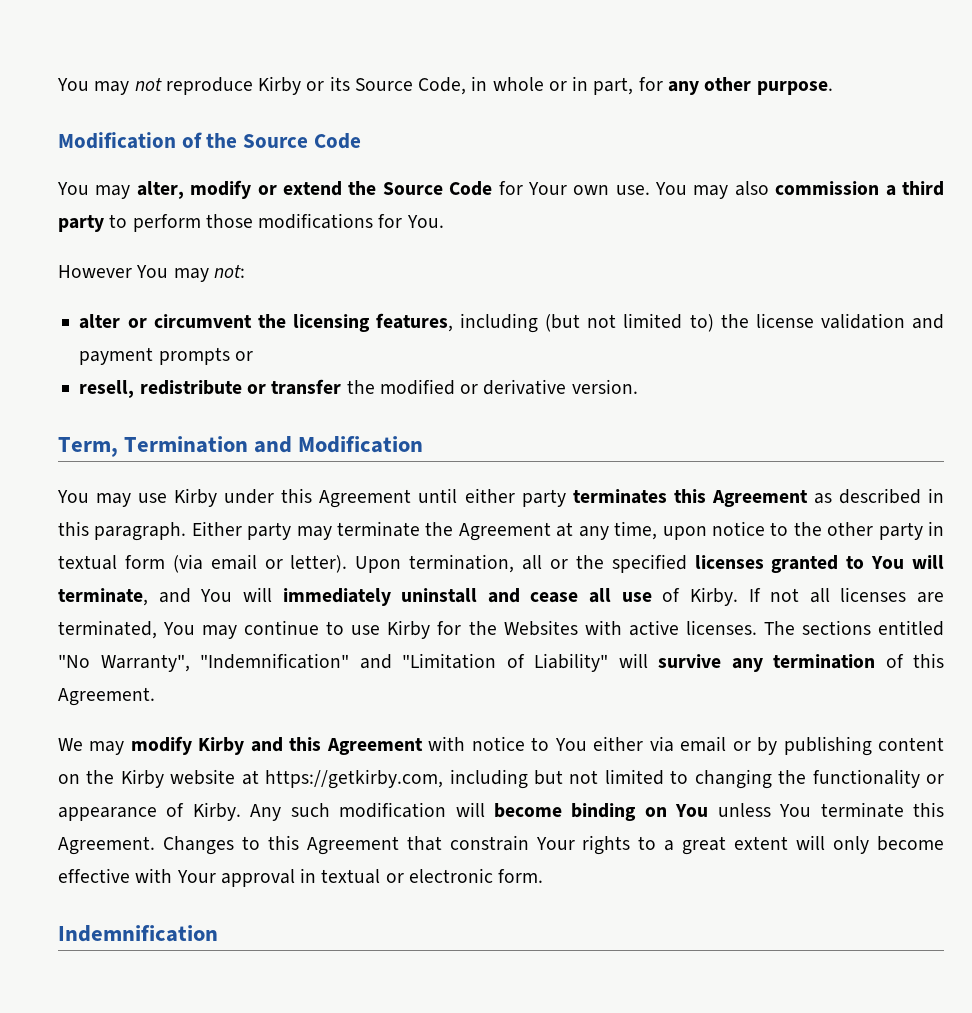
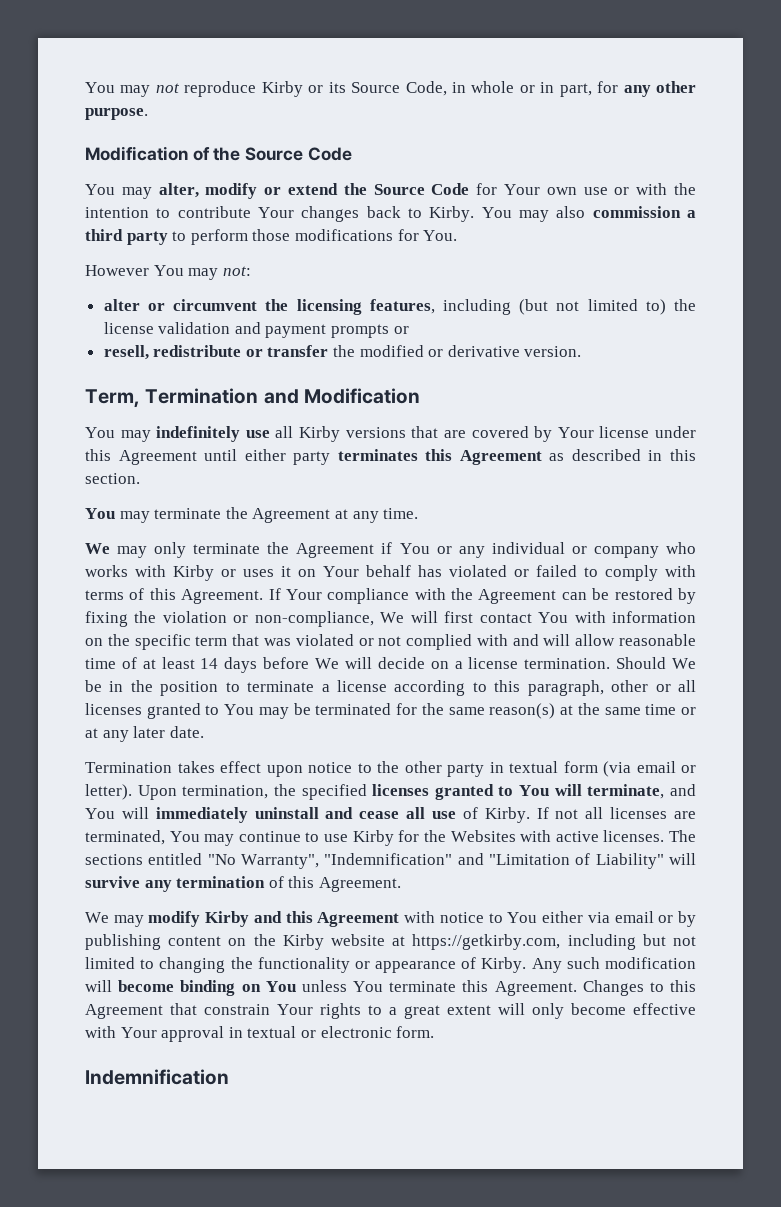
- You may alter, modify or extend the Source Code for Your own use.
+ You may alter, modify or extend the Source Code for Your own use or with the intention to contribute Your changes back to Kirby.
- You may use Kirby under this Agreement until either party terminates this Agreement as described in this paragraph. Either party may terminate the Agreement at any time, upon notice to the other party in textual form (via email or letter).
+ You may indefinitely use all Kirby versions that are covered by Your license under this Agreement until either party terminates this Agreement as described in this section.
+ You may terminate the Agreement at any time.
+ We may only terminate the Agreement if You or any individual or company who works with Kirby or uses it on Your behalf has violated or failed to comply with terms of this Agreement. If Your compliance with the Agreement can be restored by fixing the violation or non-compliance, We will first contact You with information on the specific term that was violated or not complied with and will allow reasonable time of at least 14 days before We will decide on a license termination. Should We be in the position to terminate a license according to this paragraph, other or all licenses granted to You may be terminated for the same reason(s) at the same time or at any later date.
+ Termination takes effect upon notice to the other party in textual form (via email or letter).
- Upon termination, all or the specified licenses granted to You will terminate, and You will immediately uninstall and cease all use of Kirby.
+ Upon termination, the specified licenses granted to You will terminate, and You will immediately uninstall and cease all use of Kirby.

